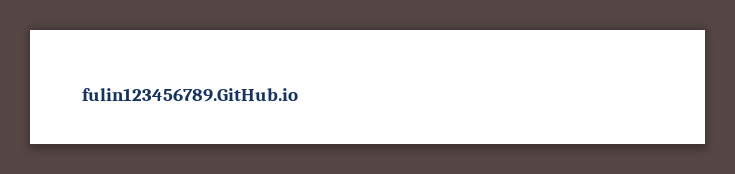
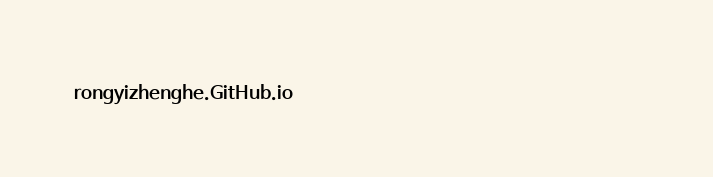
- fulin123456789.GitHub.io
+ rongyizhenghe.GitHub.io

